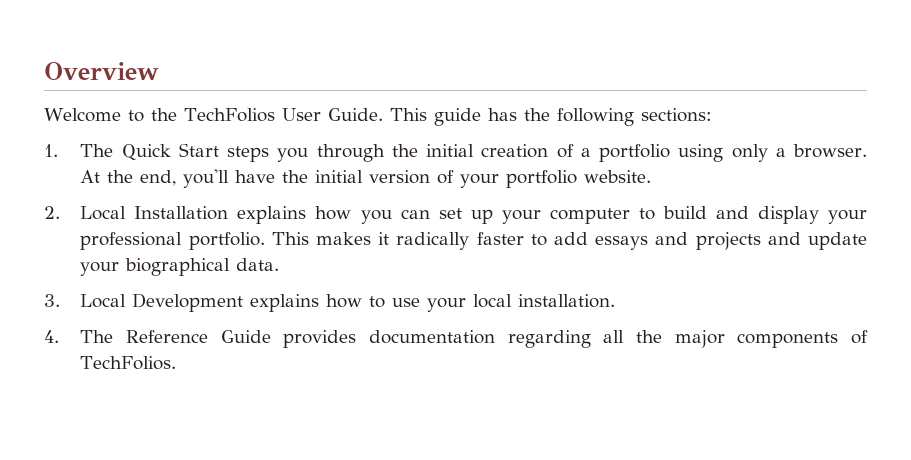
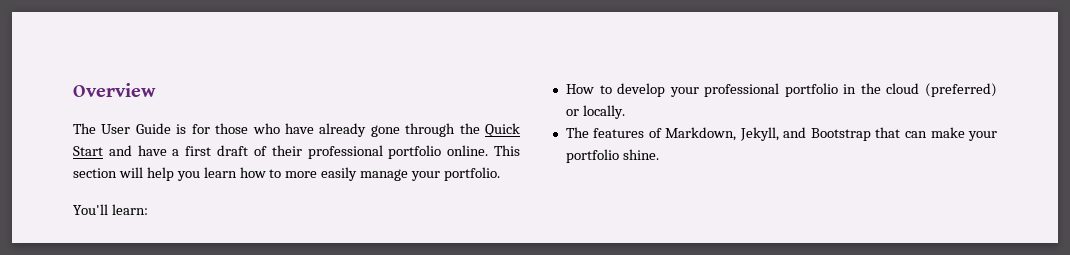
- Welcome to the TechFolios User Guide. This guide has the following sections:
- 1. The Quick Start steps you through the initial creation of a portfolio using only a browser. At the end, you'll have the initial version of your portfolio website.
- 2. Local Installation explains how you can set up your computer to build and display your professional portfolio. This makes it radically faster to add essays and projects and update your biographical data.
- 3. Local Development explains how to use your local installation.
- 4. The Reference Guide provides documentation regarding all the major components of TechFolios.
+ The User Guide is for those who have already gone through the Quick Start and have a first draft of their professional portfolio online. This section will help you learn how to more easily manage your portfolio.
+ You'll learn:
+ How to develop your professional portfolio in the cloud (preferred) or locally.
+ The features of Markdown, Jekyll, and Bootstrap that can make your portfolio shine.

